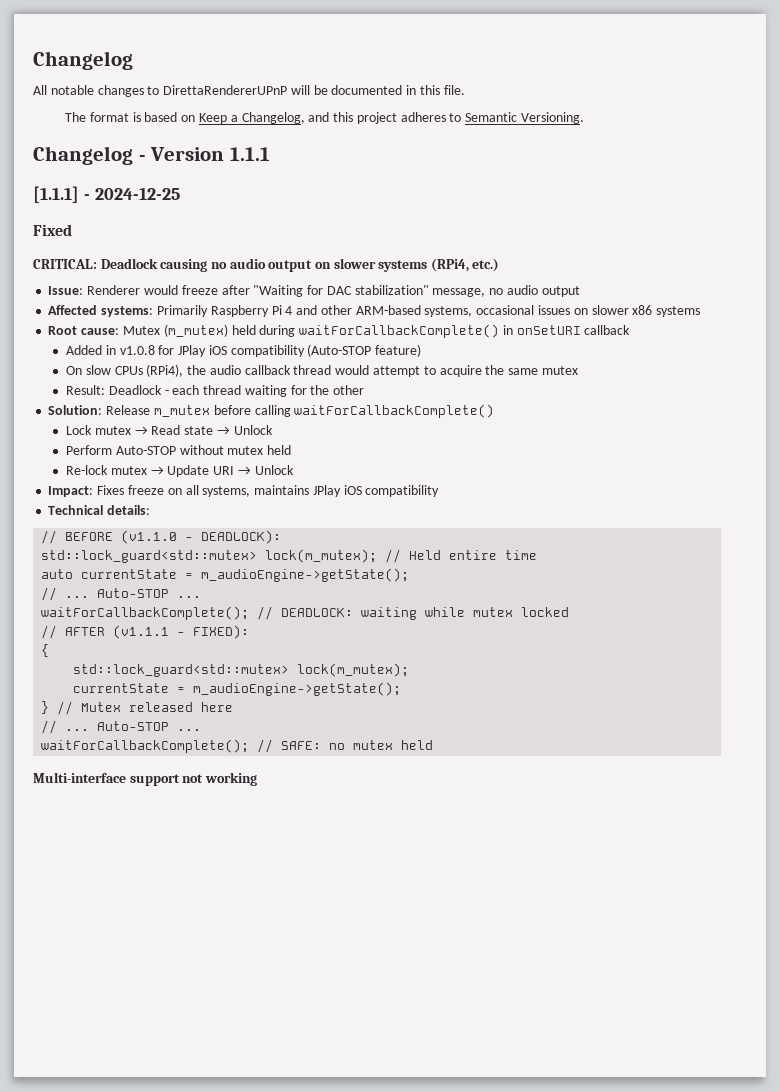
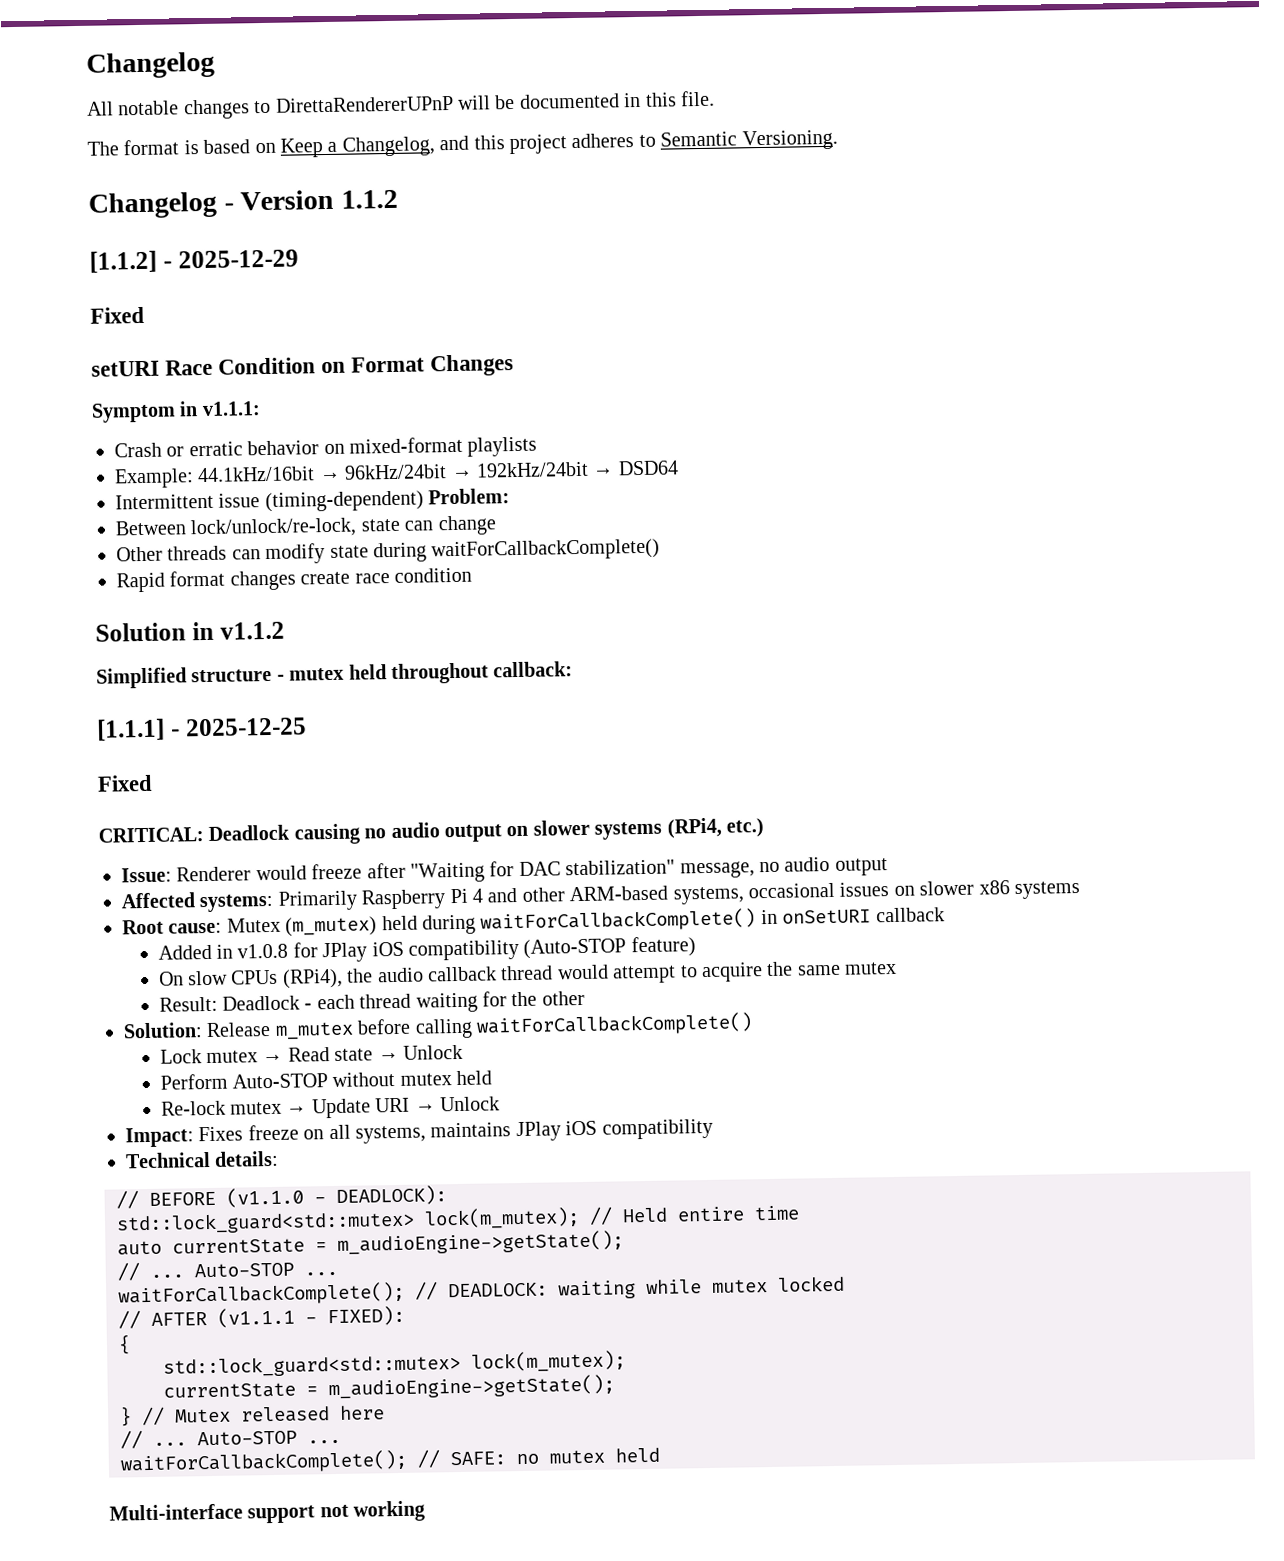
- Changelog - Version 1.1.1
+ Changelog - Version 1.1.2
+ [1.1.2] - 2025-12-29
+ Fixed
+ setURI Race Condition on Format Changes
+ Symptom in v1.1.1:
+ Crash or erratic behavior on mixed-format playlists
+ Example: 44.1kHz/16bit → 96kHz/24bit → 192kHz/24bit → DSD64
+ Intermittent issue (timing-dependent) Problem:
+ Between lock/unlock/re-lock, state can change
+ Other threads can modify state during waitForCallbackComplete()
+ Rapid format changes create race condition
+ Solution in v1.1.2
+ Simplified structure - mutex held throughout callback:
- [1.1.1] - 2024-12-25
+ [1.1.1] - 2025-12-25

